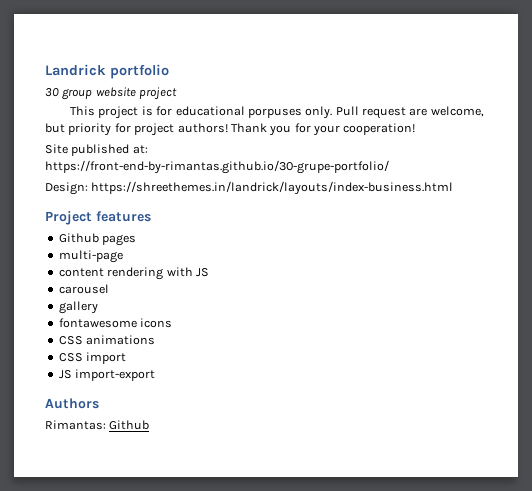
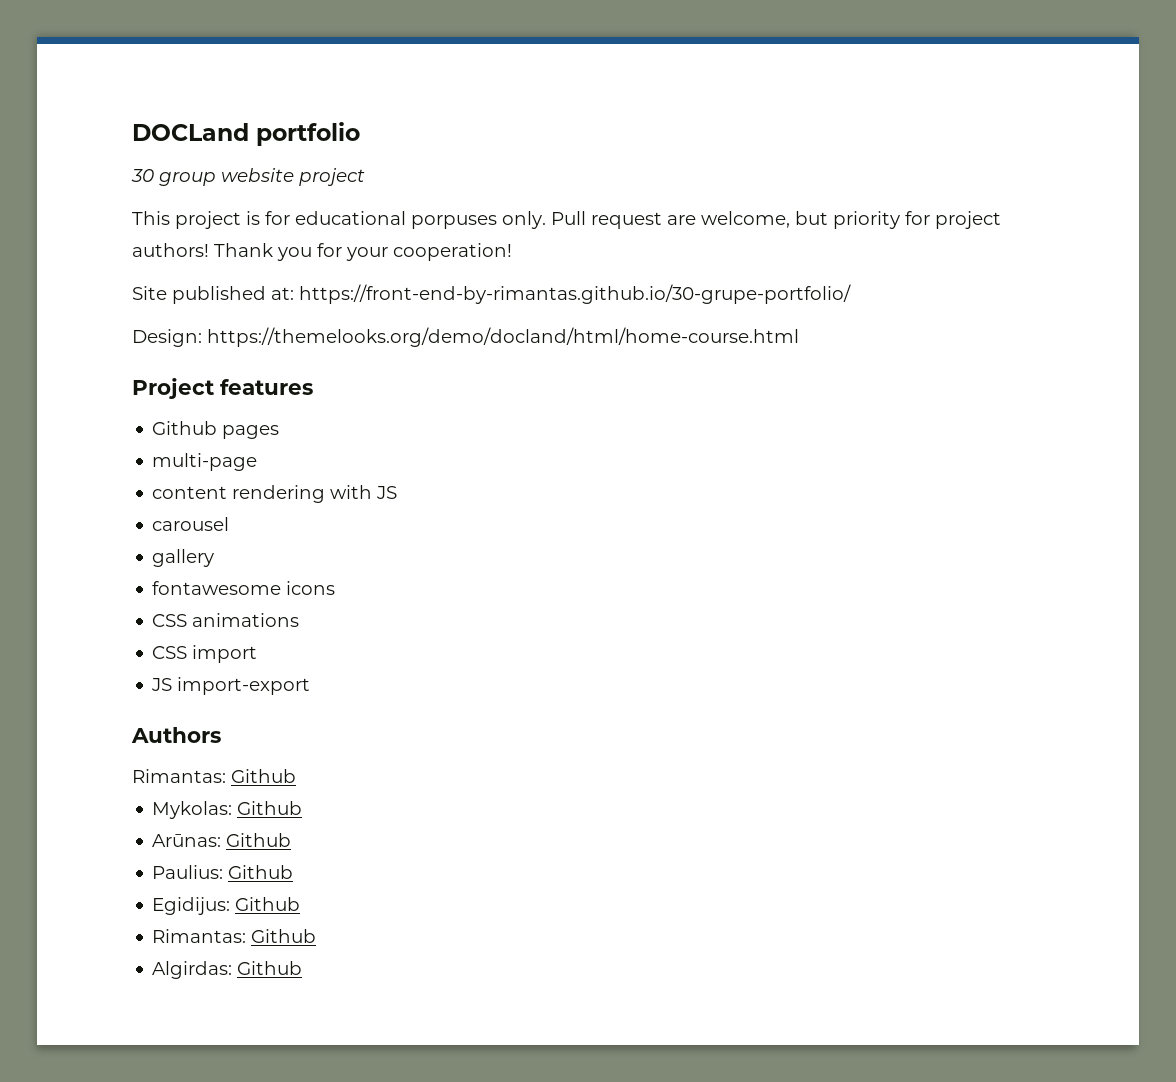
- Landrick portfolio
+ DOCLand portfolio
- Design: https://shreethemes.in/landrick/layouts/index-business.html
+ Design: https://themelooks.org/demo/docland/html/home-course.html
+ Mykolas: Github
+ Arūnas: Github
+ Paulius: Github
+ Egidijus: Github
+ Rimantas: Github
+ Algirdas: Github

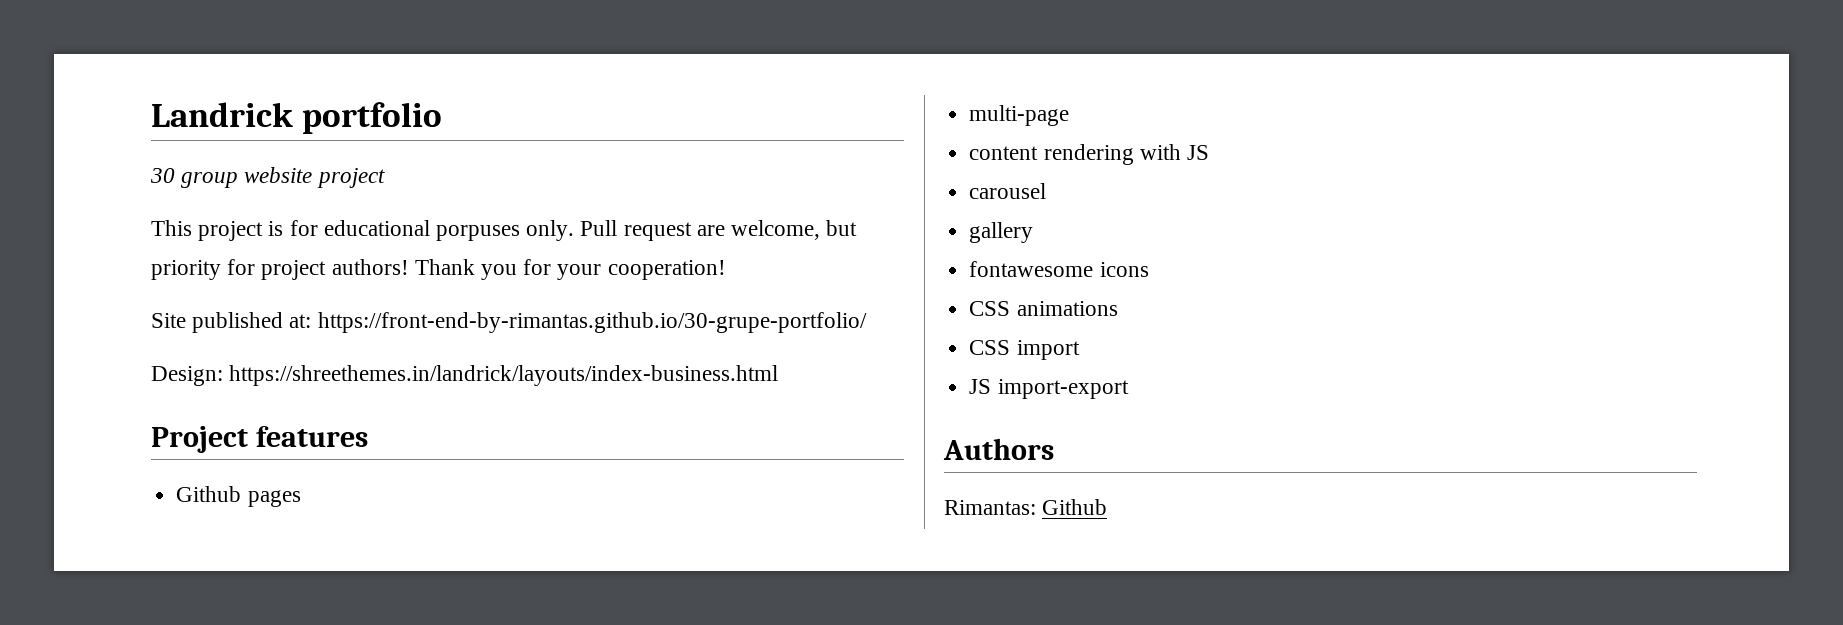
- DOCLand portfolio
+ Landrick portfolio
- Design: https://themelooks.org/demo/docland/html/home-course.html
+ Design: https://shreethemes.in/landrick/layouts/index-business.html
- Mykolas: Github
- Arūnas: Github
- Paulius: Github
- Egidijus: Github
- Rimantas: Github
- Algirdas: Github

